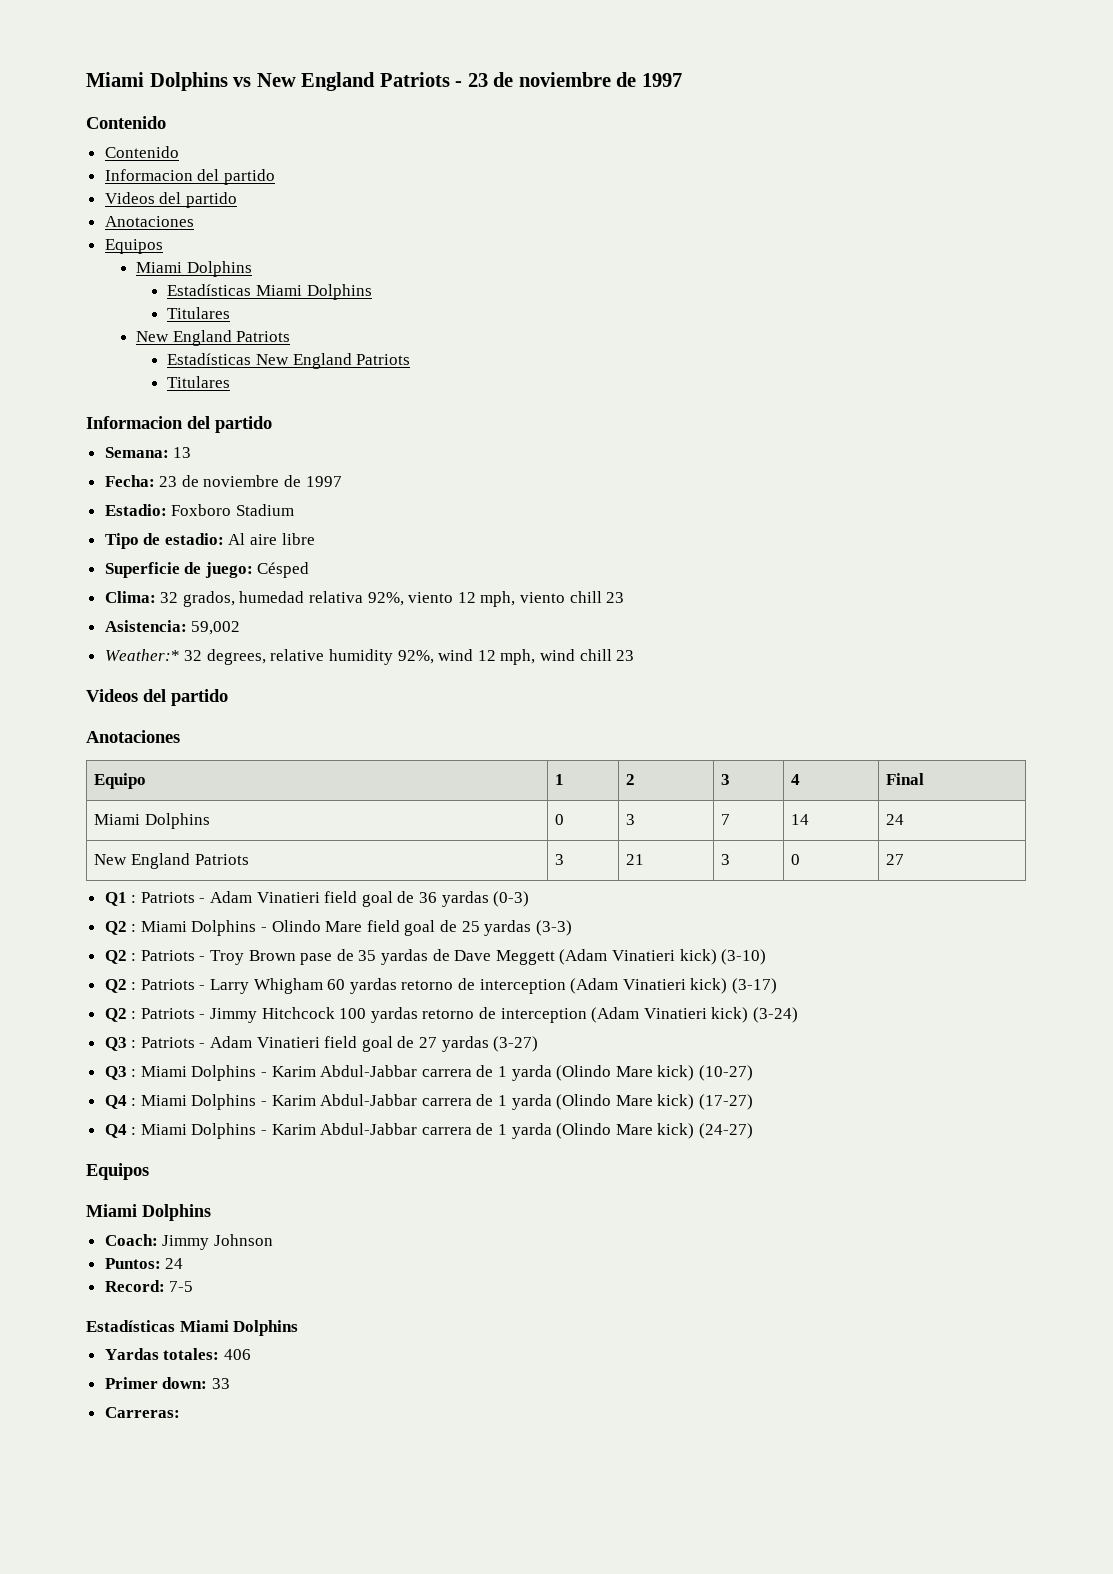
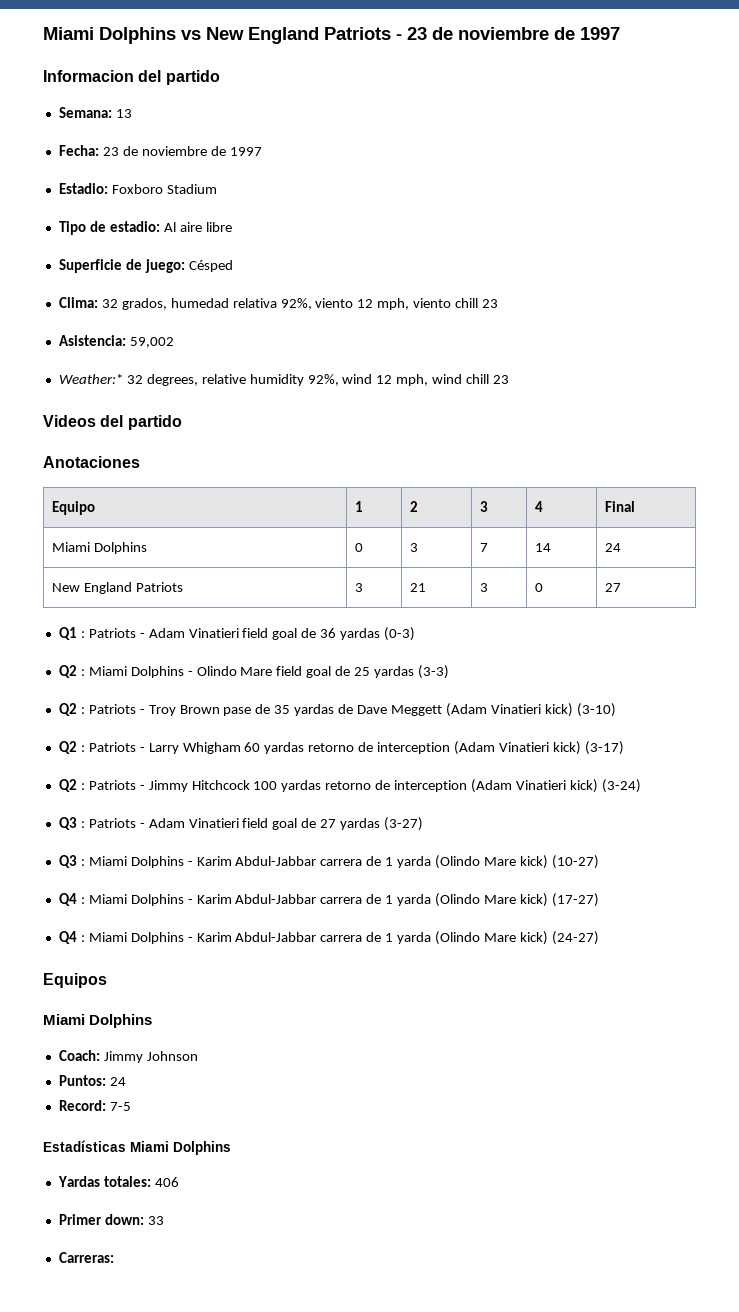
  Miami Dolphins vs New England Patriots - 23 de noviembre de 1997
- Contenido
- Contenido
- Informacion del partido
- Videos del partido
- Anotaciones
- Equipos
- Miami Dolphins
- Estadísticas Miami Dolphins
- Titulares
- New England Patriots
- Estadísticas New England Patriots
- Titulares

